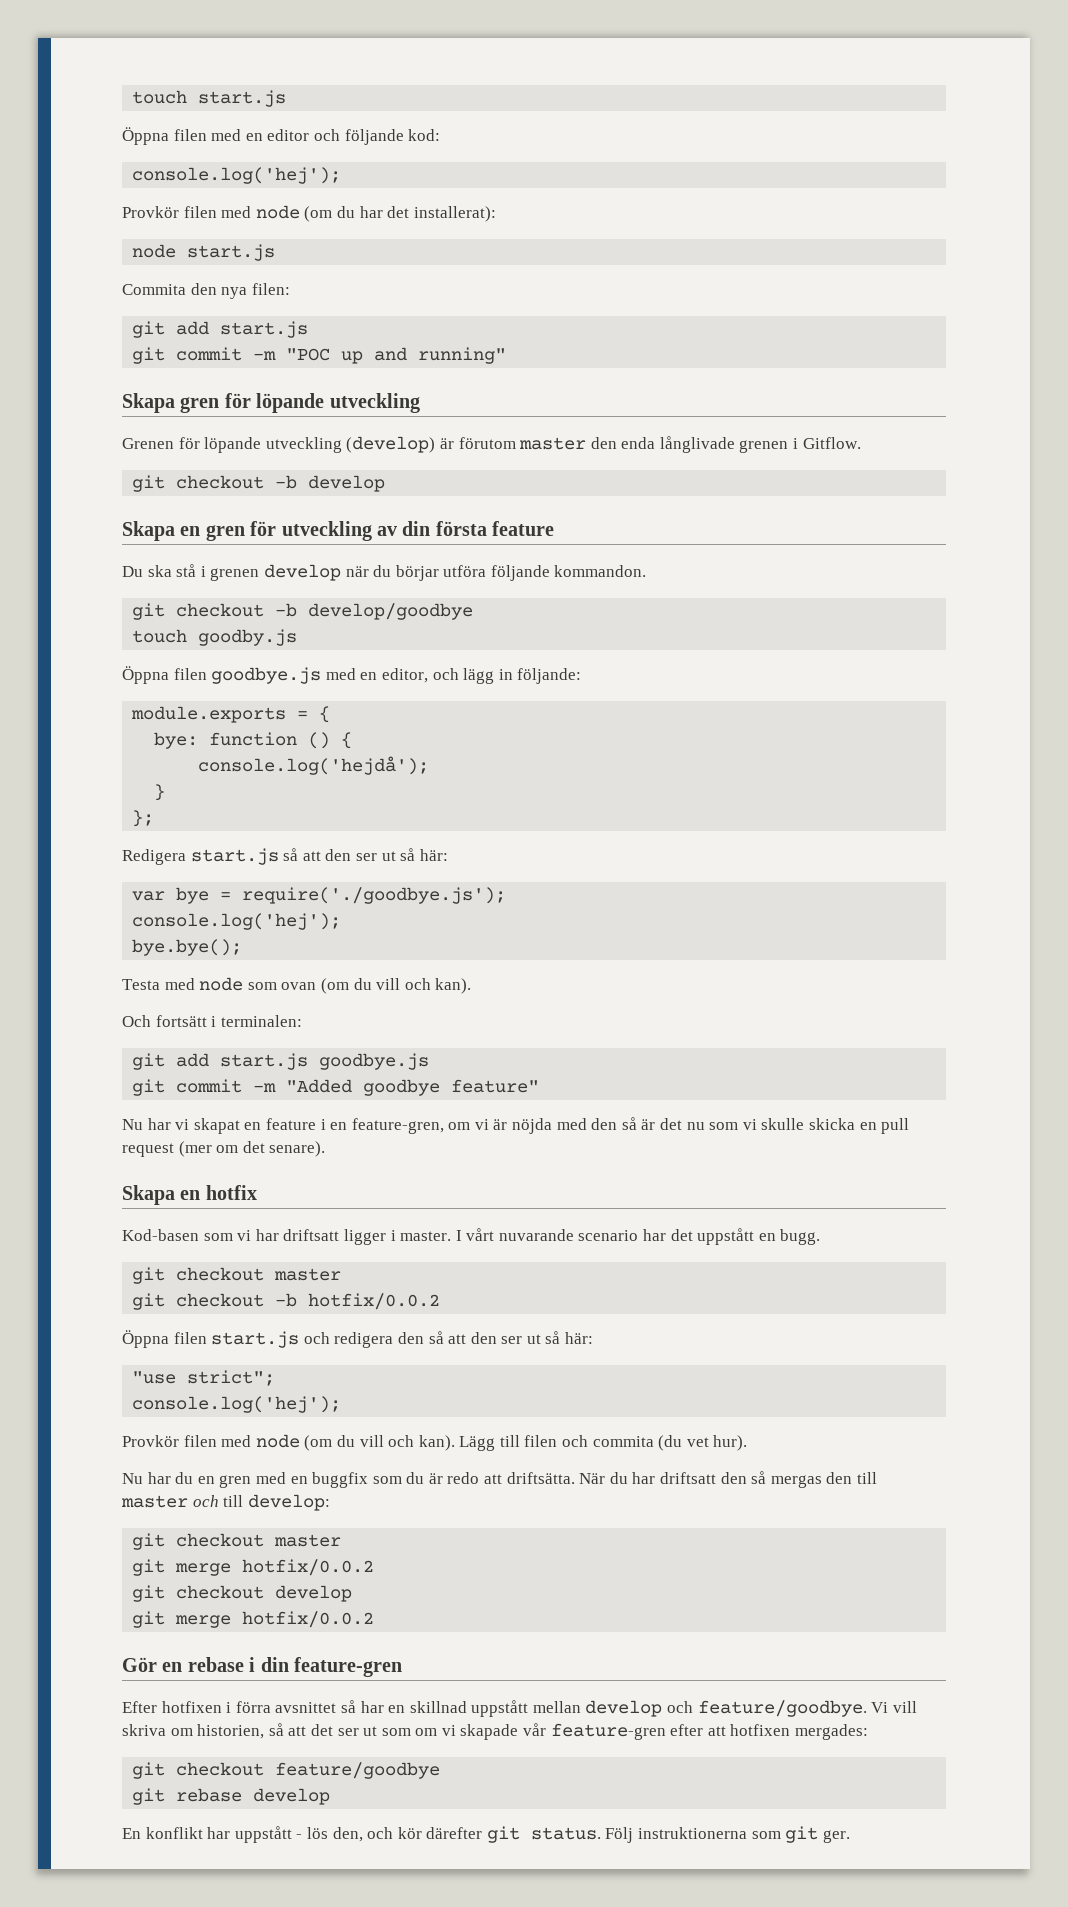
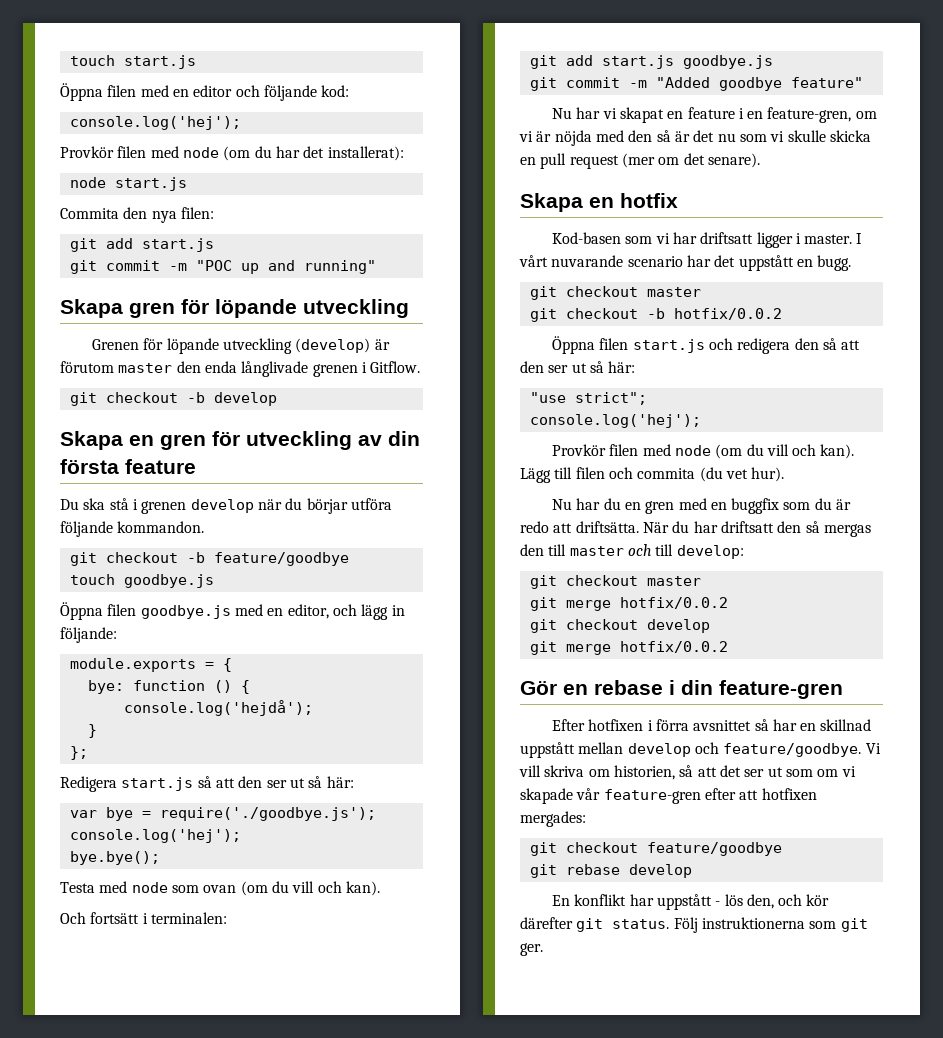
- git checkout -b develop/goodbye
- touch goodby.js
+ git checkout -b feature/goodbye
+ touch goodbye.js

